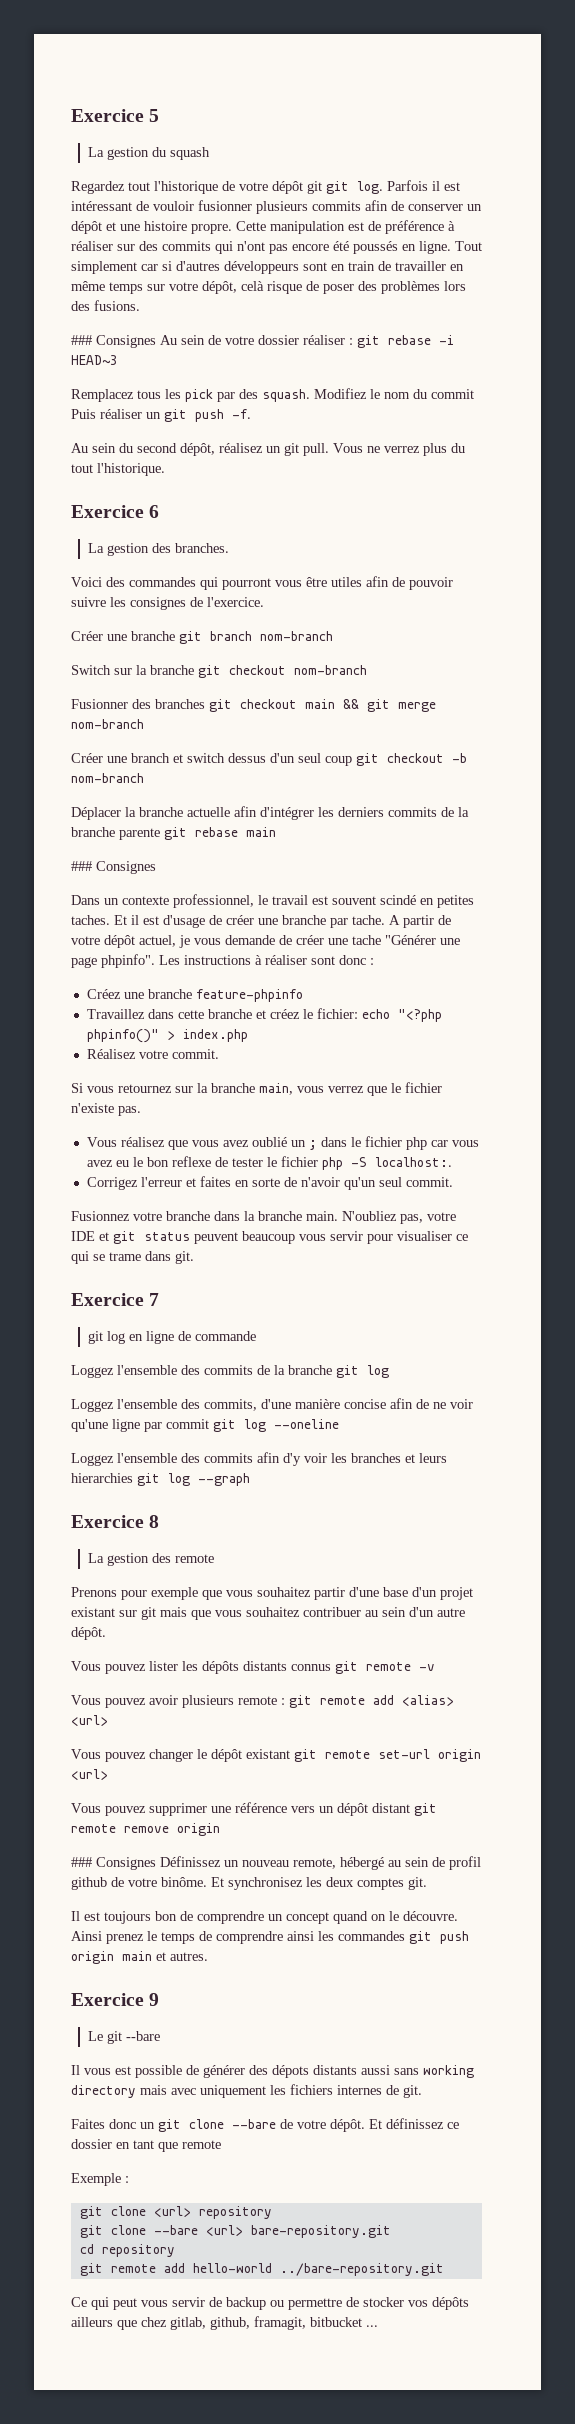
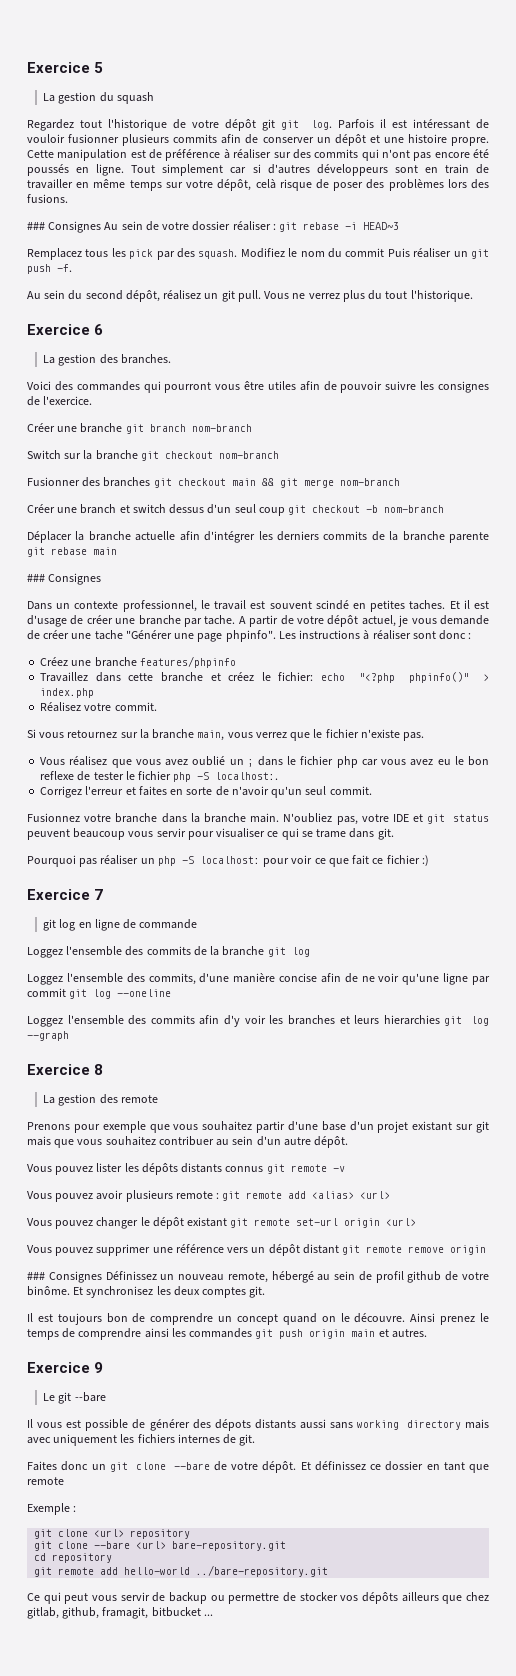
- Créez une branche feature-phpinfo
+ Créez une branche features/phpinfo
+ Pourquoi pas réaliser un php -S localhost: pour voir ce que fait ce fichier :)

